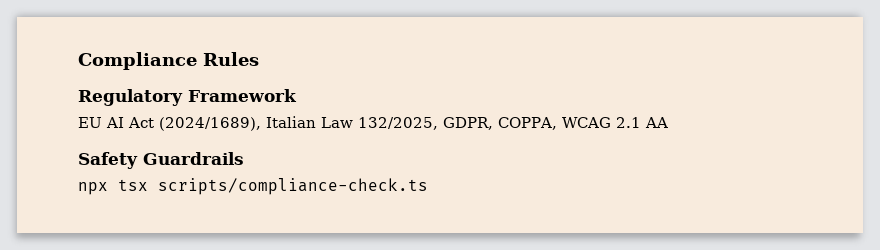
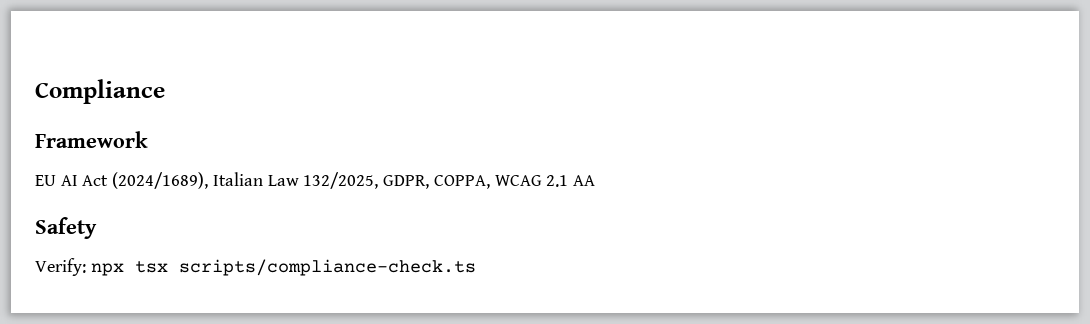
- Compliance Rules
- Regulatory Framework
+ Compliance
+ Framework
- Safety Guardrails
- npx tsx scripts/compliance-check.ts
+ Safety
+ Verify: npx tsx scripts/compliance-check.ts

